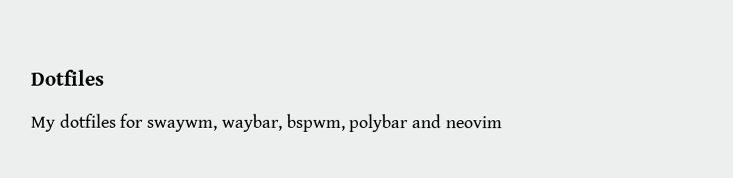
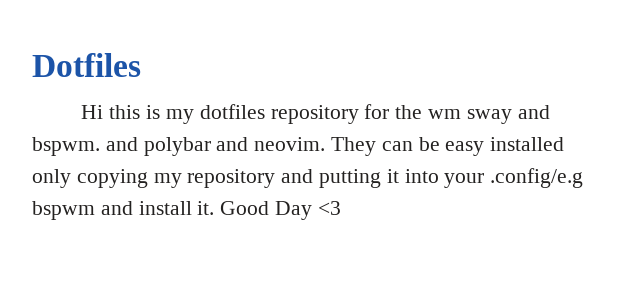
- My dotfiles for swaywm, waybar, bspwm, polybar and neovim
+ Hi this is my dotfiles repository for the wm sway and bspwm. and polybar and neovim. They can be easy installed only copying my repository and putting it into your .config/e.g bspwm and install it. Good Day <3

